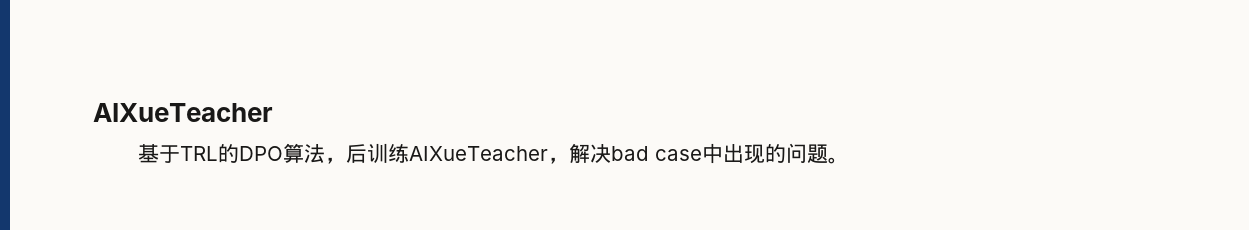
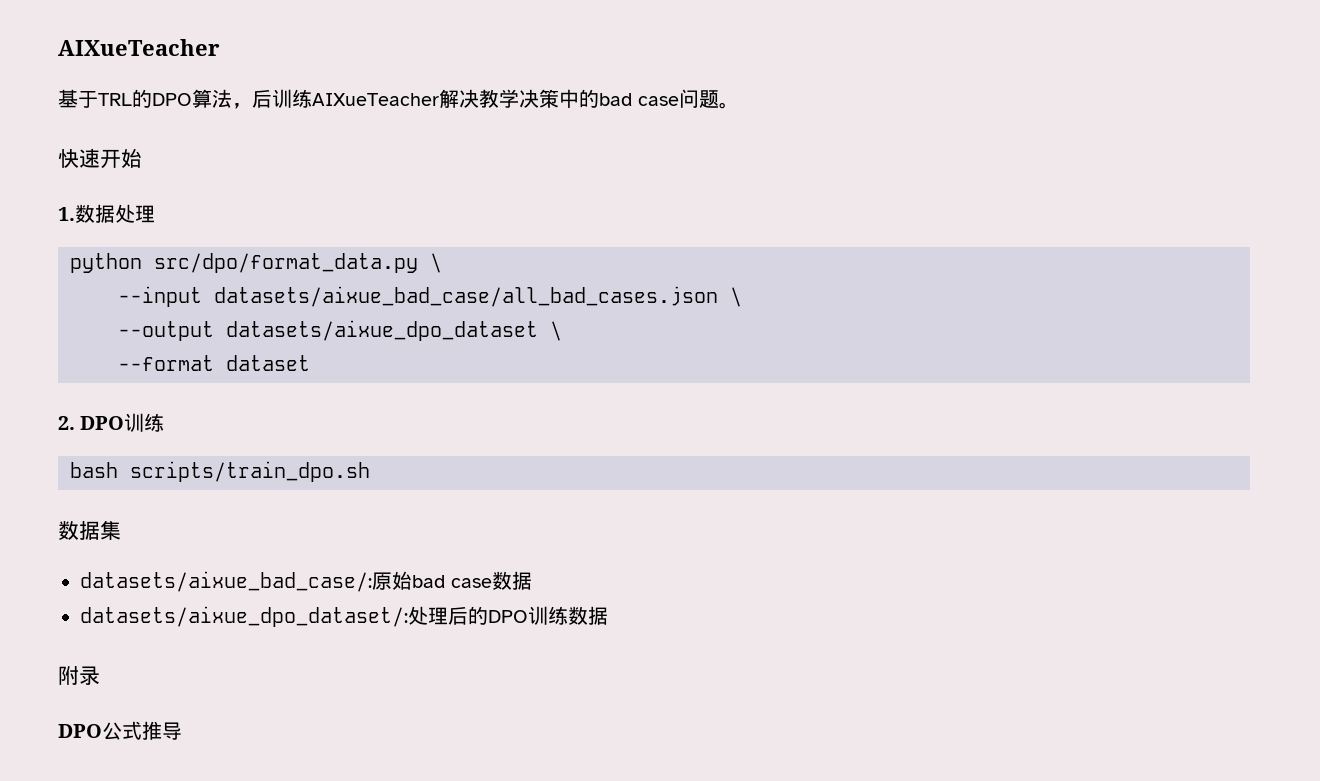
- 基于TRL的DPO算法，后训练AIXueTeacher，解决bad case中出现的问题。
+ 基于TRL的DPO算法，后训练AIXueTeacher解决教学决策中的bad case问题。
+ 快速开始
+ 1.数据处理
+ python src/dpo/format_data.py \
+ --input datasets/aixue_bad_case/all_bad_cases.json \
+ --output datasets/aixue_dpo_dataset \
+ --format dataset
+ 2. DPO训练
+ bash scripts/train_dpo.sh
+ 数据集
+ datasets/aixue_bad_case/:原始bad case数据
+ datasets/aixue_dpo_dataset/:处理后的DPO训练数据
+ 附录
+ DPO公式推导

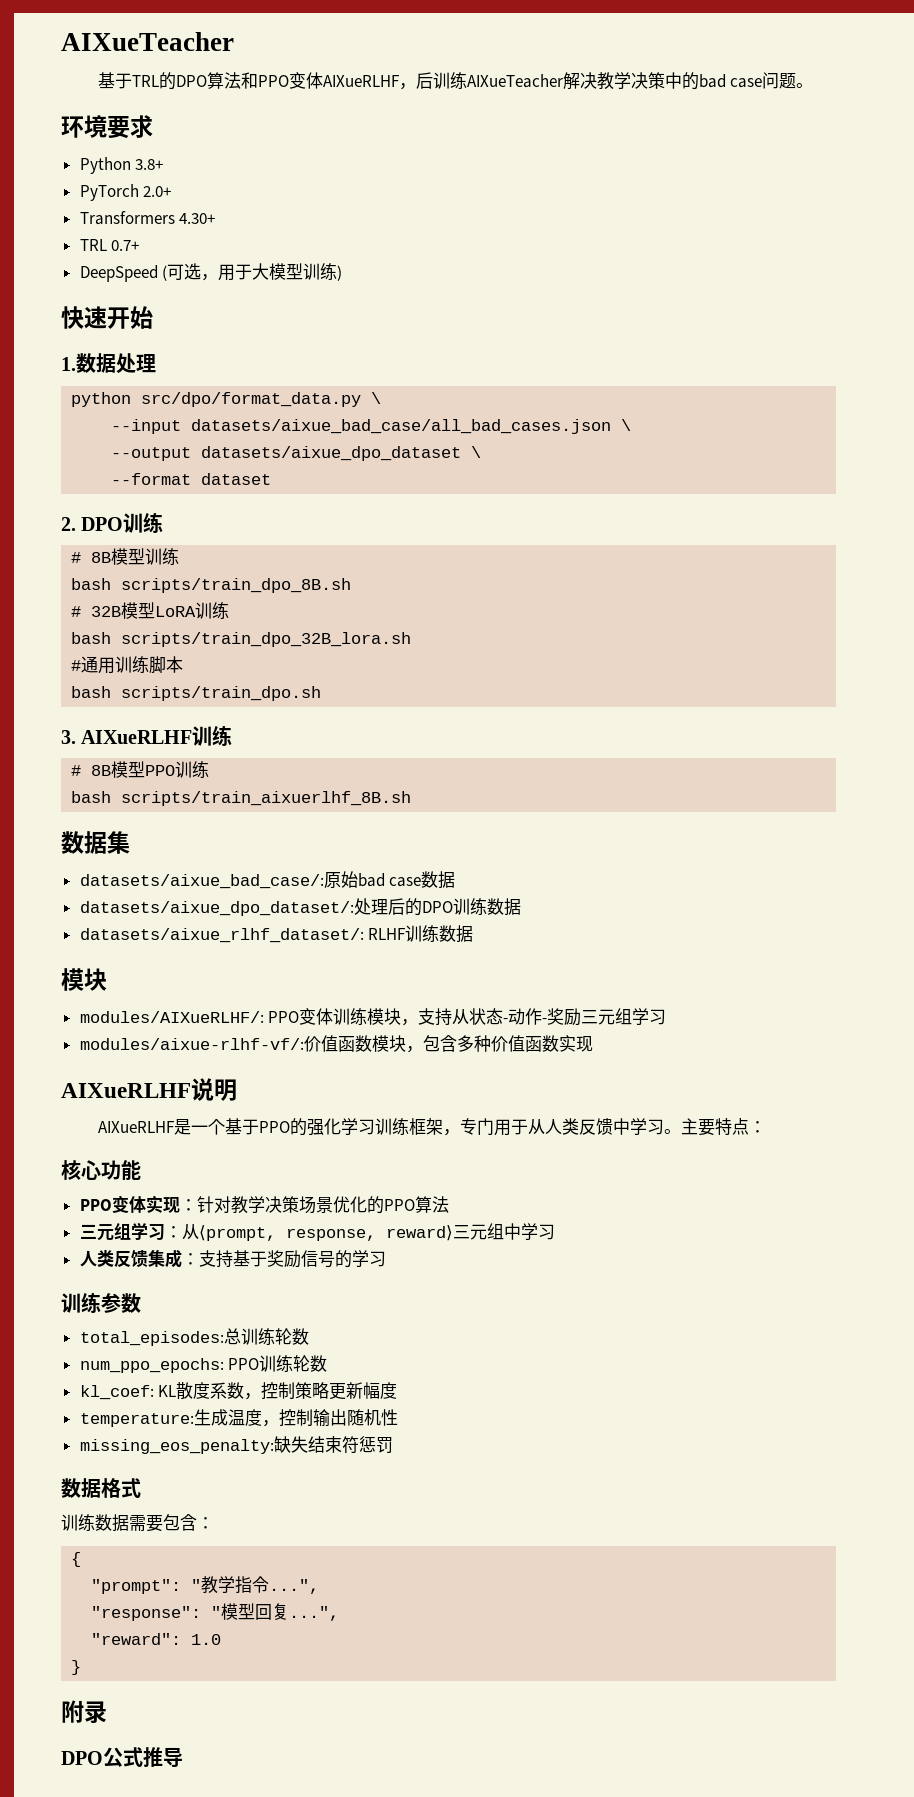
- 基于TRL的DPO算法，后训练AIXueTeacher解决教学决策中的bad case问题。
+ 基于TRL的DPO算法和PPO变体AIXueRLHF，后训练AIXueTeacher解决教学决策中的bad case问题。
+ 环境要求
+ Python 3.8+
+ PyTorch 2.0+
+ Transformers 4.30+
+ TRL 0.7+
+ DeepSpeed (可选，用于大模型训练)
+ # 8B模型训练
+ bash scripts/train_dpo_8B.sh
+ # 32B模型LoRA训练
+ bash scripts/train_dpo_32B_lora.sh
+ #通用训练脚本
  bash scripts/train_dpo.sh
+ 3. AIXueRLHF训练
+ # 8B模型PPO训练
+ bash scripts/train_aixuerlhf_8B.sh
+ datasets/aixue_rlhf_dataset/: RLHF训练数据
+ 模块
+ modules/AIXueRLHF/: PPO变体训练模块，支持从状态-动作-奖励三元组学习
+ modules/aixue-rlhf-vf/:价值函数模块，包含多种价值函数实现
+ AIXueRLHF说明
+ AIXueRLHF是一个基于PPO的强化学习训练框架，专门用于从人类反馈中学习。主要特点：
+ 核心功能
+ PPO变体实现：针对教学决策场景优化的PPO算法
+ 三元组学习：从⟨prompt, response, reward⟩三元组中学习
+ 人类反馈集成：支持基于奖励信号的学习
+ 训练参数
+ total_episodes:总训练轮数
+ num_ppo_epochs: PPO训练轮数
+ kl_coef: KL散度系数，控制策略更新幅度
+ temperature:生成温度，控制输出随机性
+ missing_eos_penalty:缺失结束符惩罚
+ 数据格式
+ 训练数据需要包含：
+ {
+ "prompt": "教学指令...",
+ "response": "模型回复...",
+ "reward": 1.0
+ }

